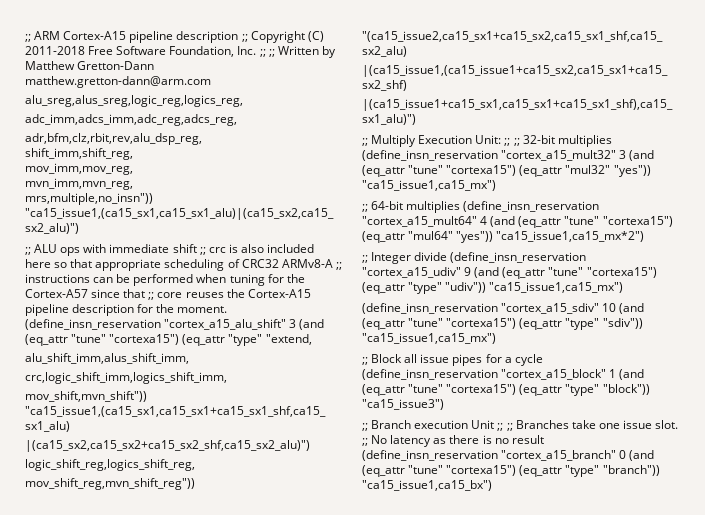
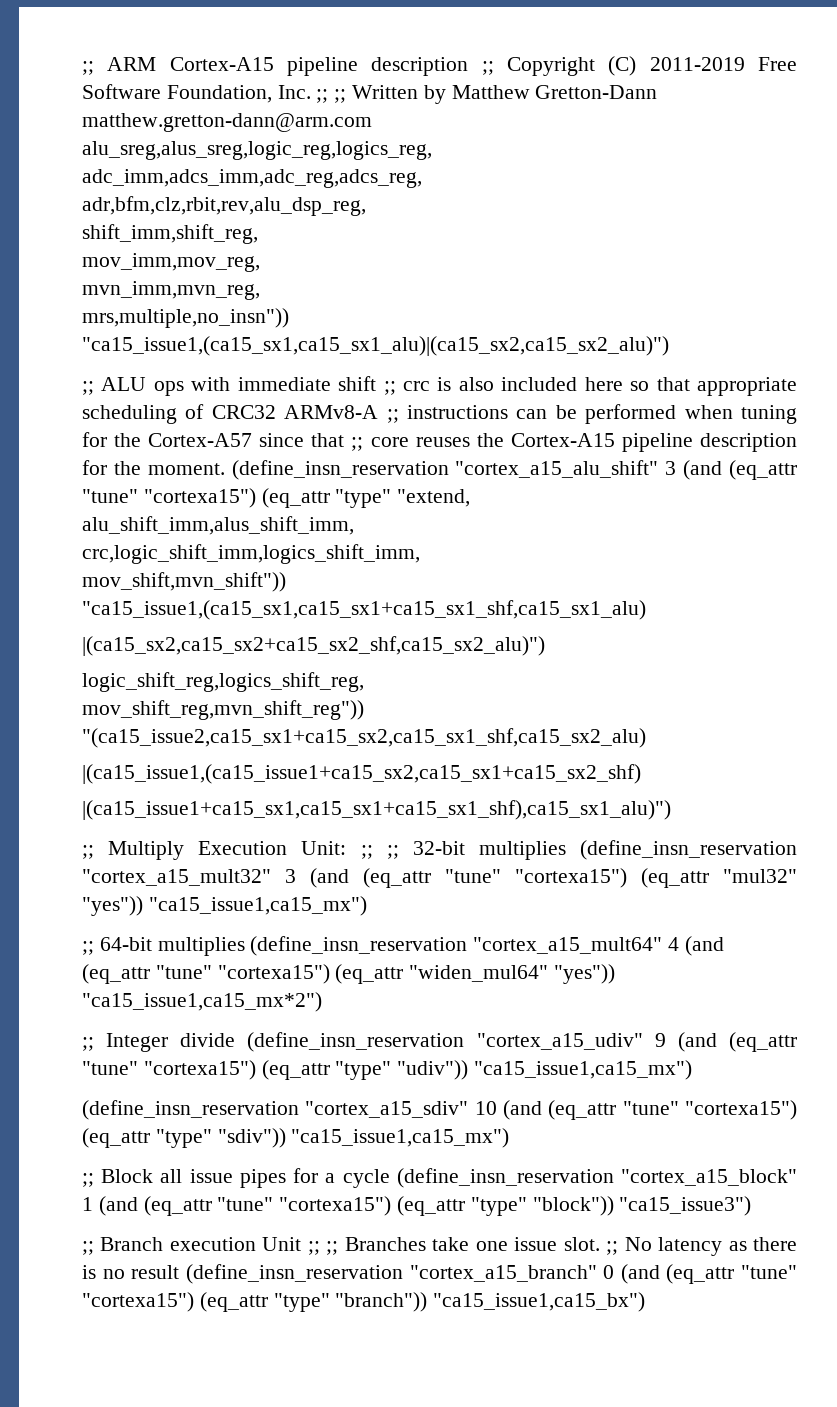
- ;; ARM Cortex-A15 pipeline description ;; Copyright (C) 2011-2018 Free Software Foundation, Inc. ;; ;; Written by Matthew Gretton-Dann matthew.gretton-dann@arm.com
+ ;; ARM Cortex-A15 pipeline description ;; Copyright (C) 2011-2019 Free Software Foundation, Inc. ;; ;; Written by Matthew Gretton-Dann matthew.gretton-dann@arm.com
- ;; 64-bit multiplies (define_insn_reservation "cortex_a15_mult64" 4 (and (eq_attr "tune" "cortexa15") (eq_attr "mul64" "yes")) "ca15_issue1,ca15_mx*2")
+ ;; 64-bit multiplies (define_insn_reservation "cortex_a15_mult64" 4 (and (eq_attr "tune" "cortexa15") (eq_attr "widen_mul64" "yes")) "ca15_issue1,ca15_mx*2")

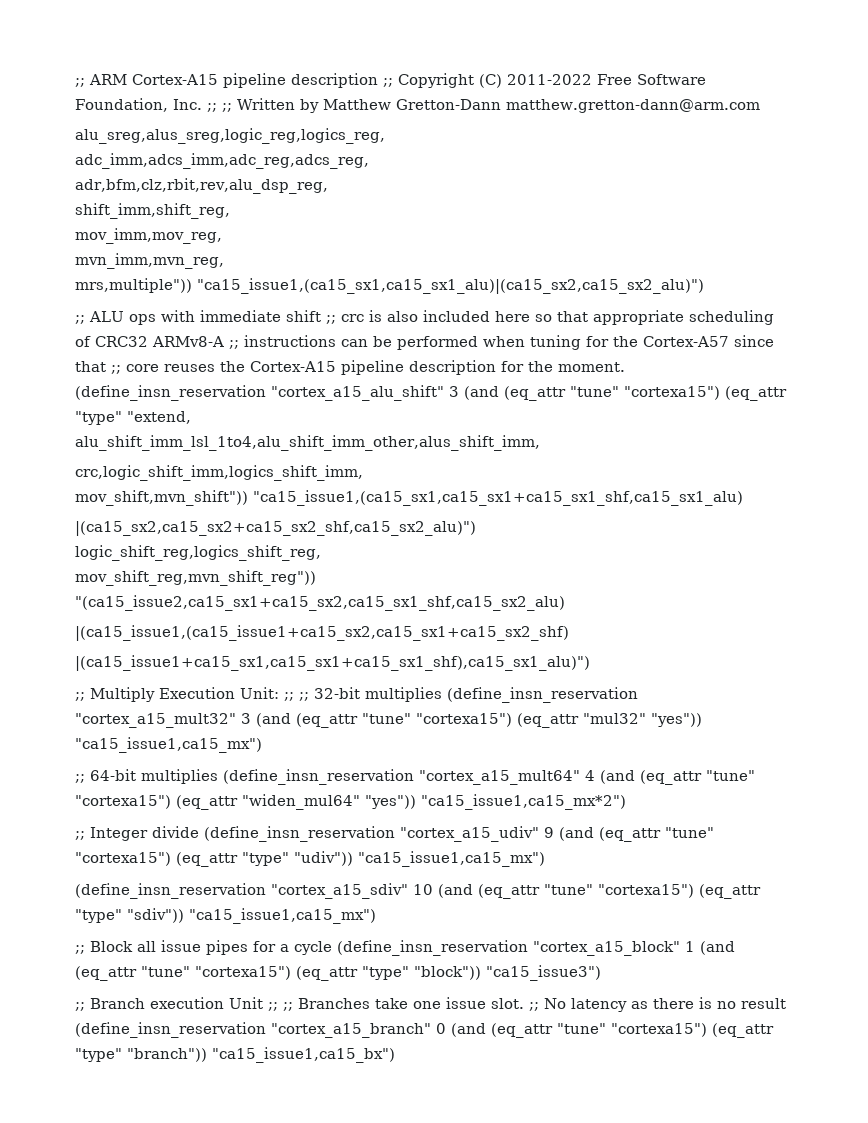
- ;; ARM Cortex-A15 pipeline description ;; Copyright (C) 2011-2019 Free Software Foundation, Inc. ;; ;; Written by Matthew Gretton-Dann matthew.gretton-dann@arm.com
+ ;; ARM Cortex-A15 pipeline description ;; Copyright (C) 2011-2022 Free Software Foundation, Inc. ;; ;; Written by Matthew Gretton-Dann matthew.gretton-dann@arm.com
- mrs,multiple,no_insn")) "ca15_issue1,(ca15_sx1,ca15_sx1_alu)|(ca15_sx2,ca15_sx2_alu)")
+ mrs,multiple")) "ca15_issue1,(ca15_sx1,ca15_sx1_alu)|(ca15_sx2,ca15_sx2_alu)")
- alu_shift_imm,alus_shift_imm,
+ alu_shift_imm_lsl_1to4,alu_shift_imm_other,alus_shift_imm,

